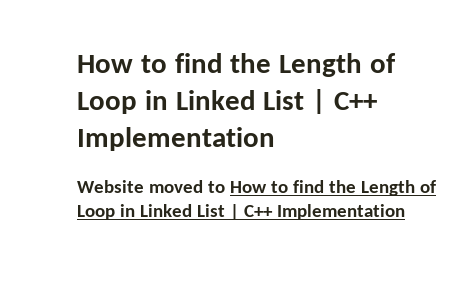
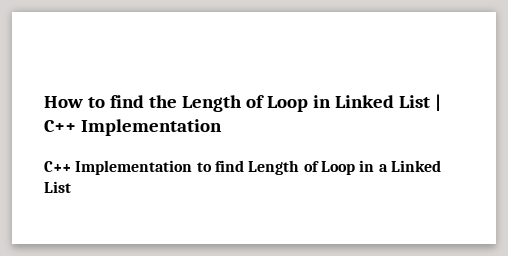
- Website moved to How to find the Length of Loop in Linked List | C++ Implementation
+ C++ Implementation to find Length of Loop in a Linked List

